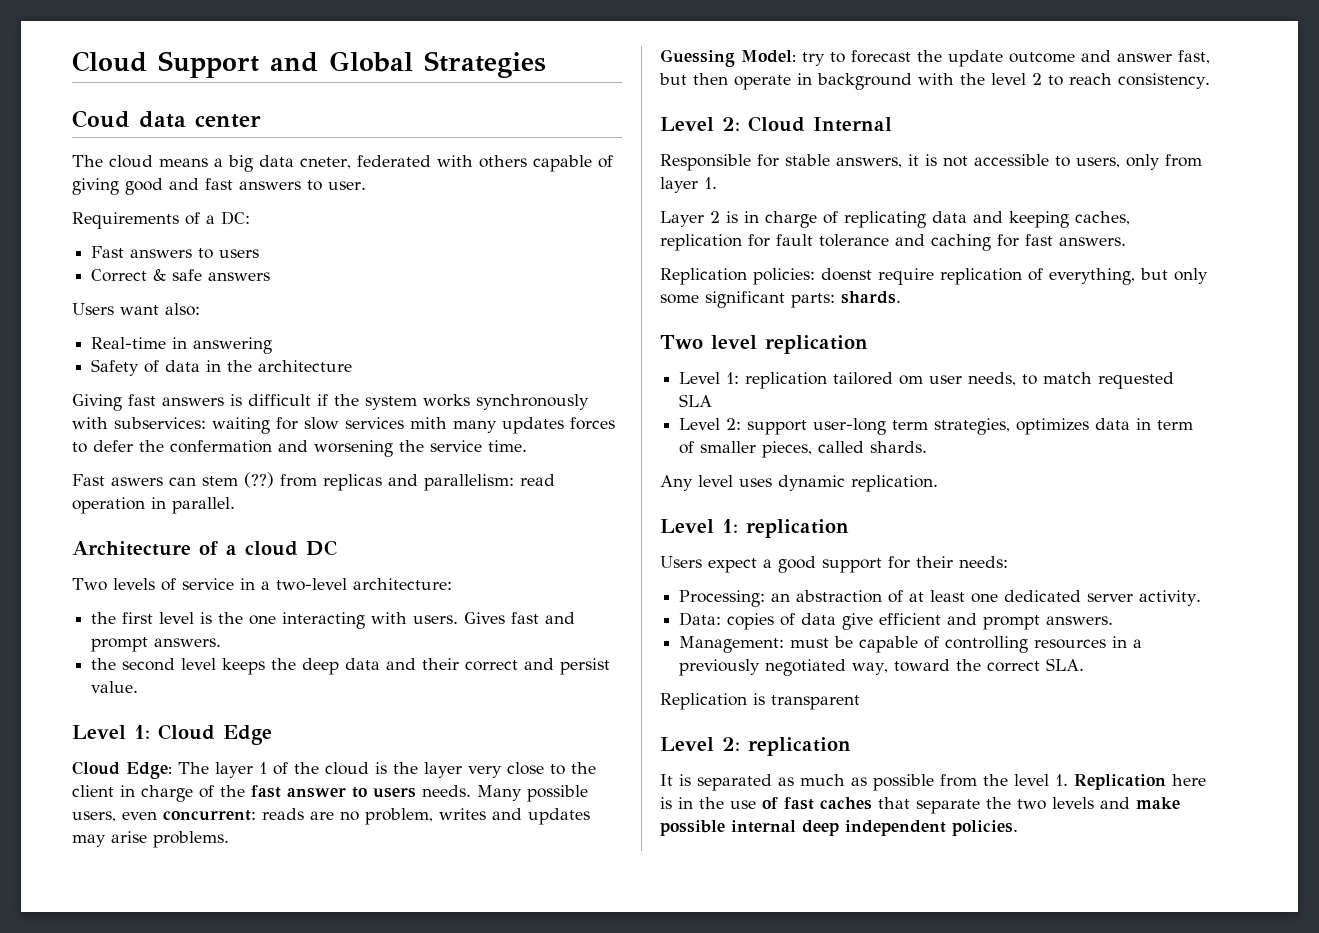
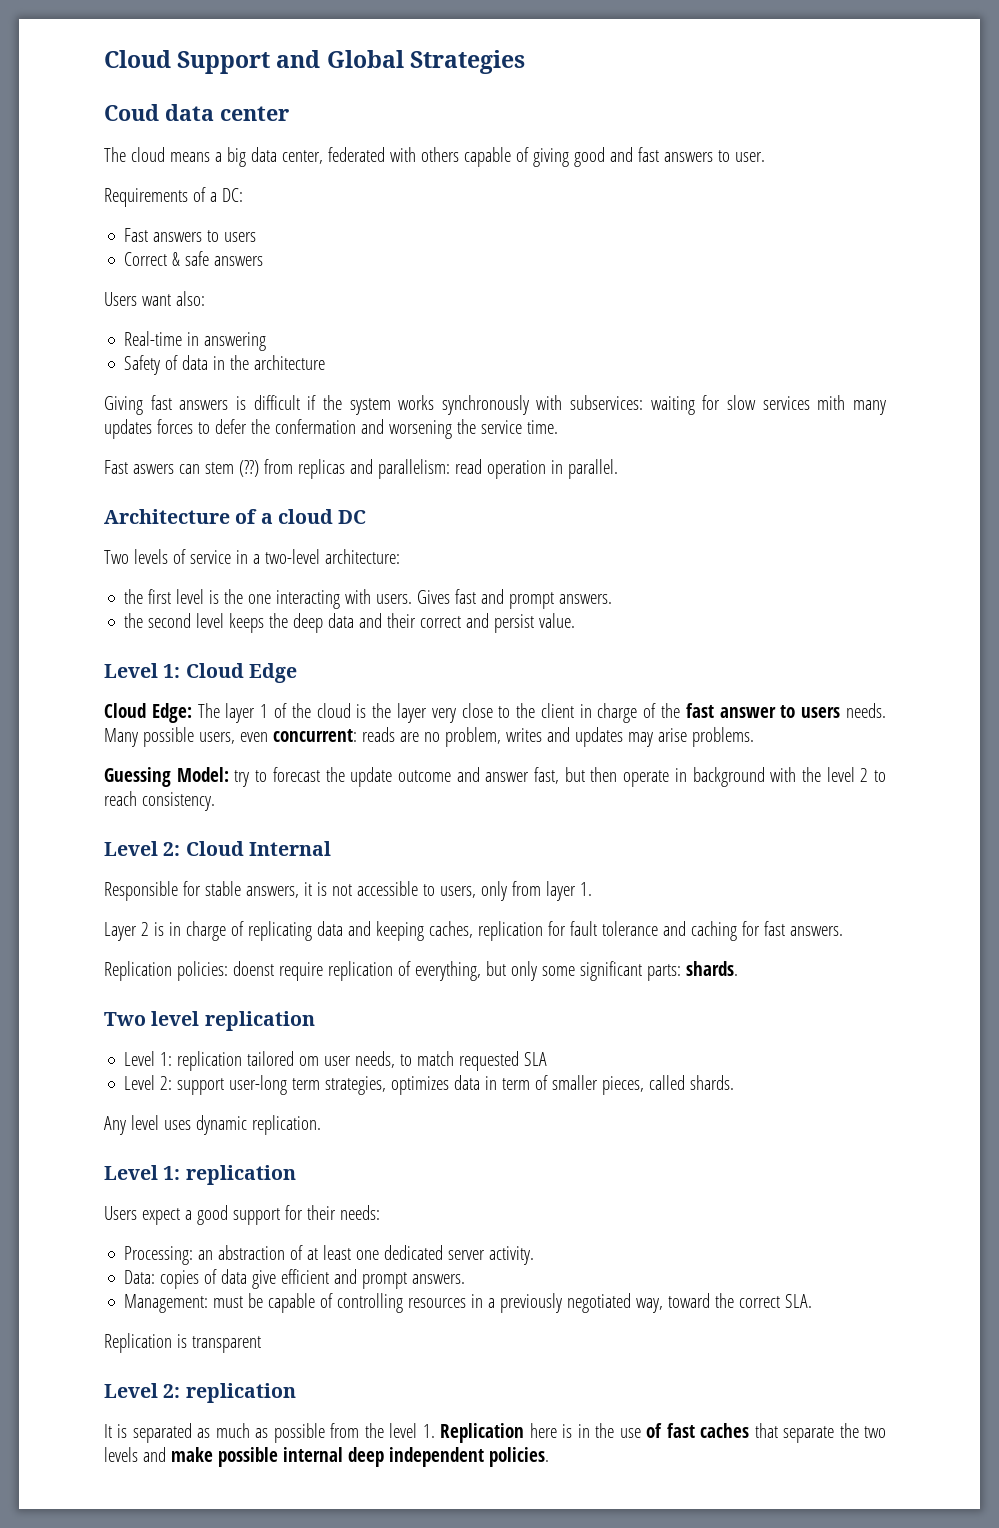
- The cloud means a big data cneter, federated with others capable of giving good and fast answers to user.
+ The cloud means a big data center, federated with others capable of giving good and fast answers to user.

